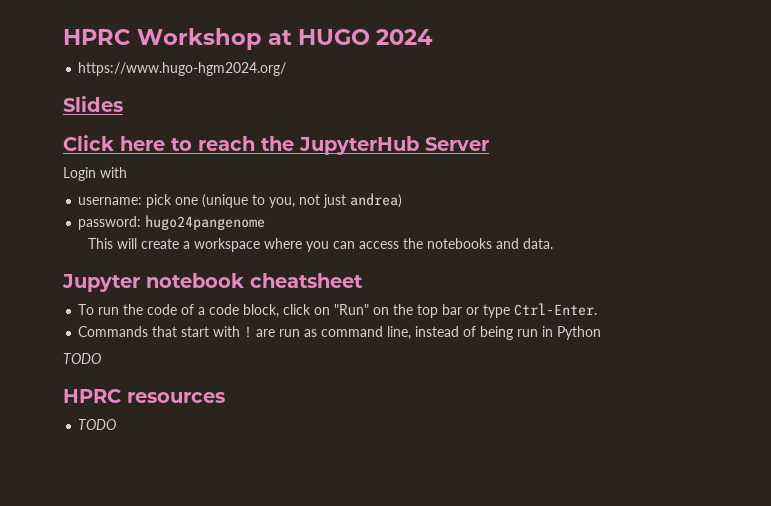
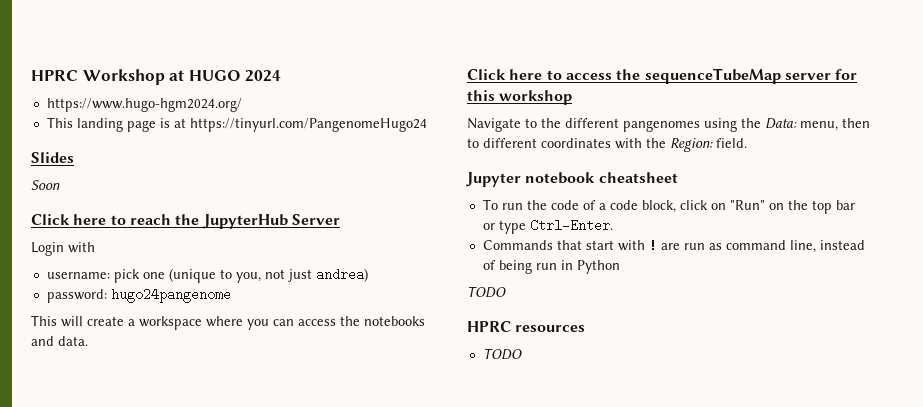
+ This landing page is at https://tinyurl.com/PangenomeHugo24
+ Soon
+ Click here to access the sequenceTubeMap server for this workshop
+ Navigate to the different pangenomes using the Data: menu, then to different coordinates with the Region: field.

